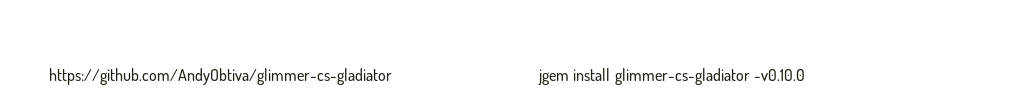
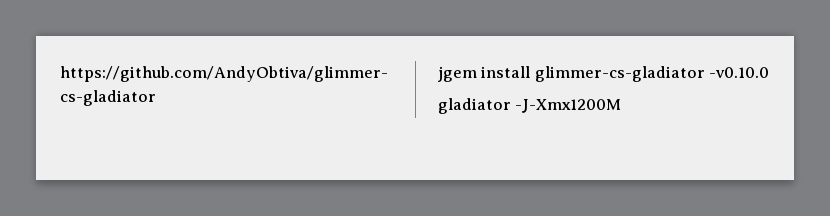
+ gladiator -J-Xmx1200M

